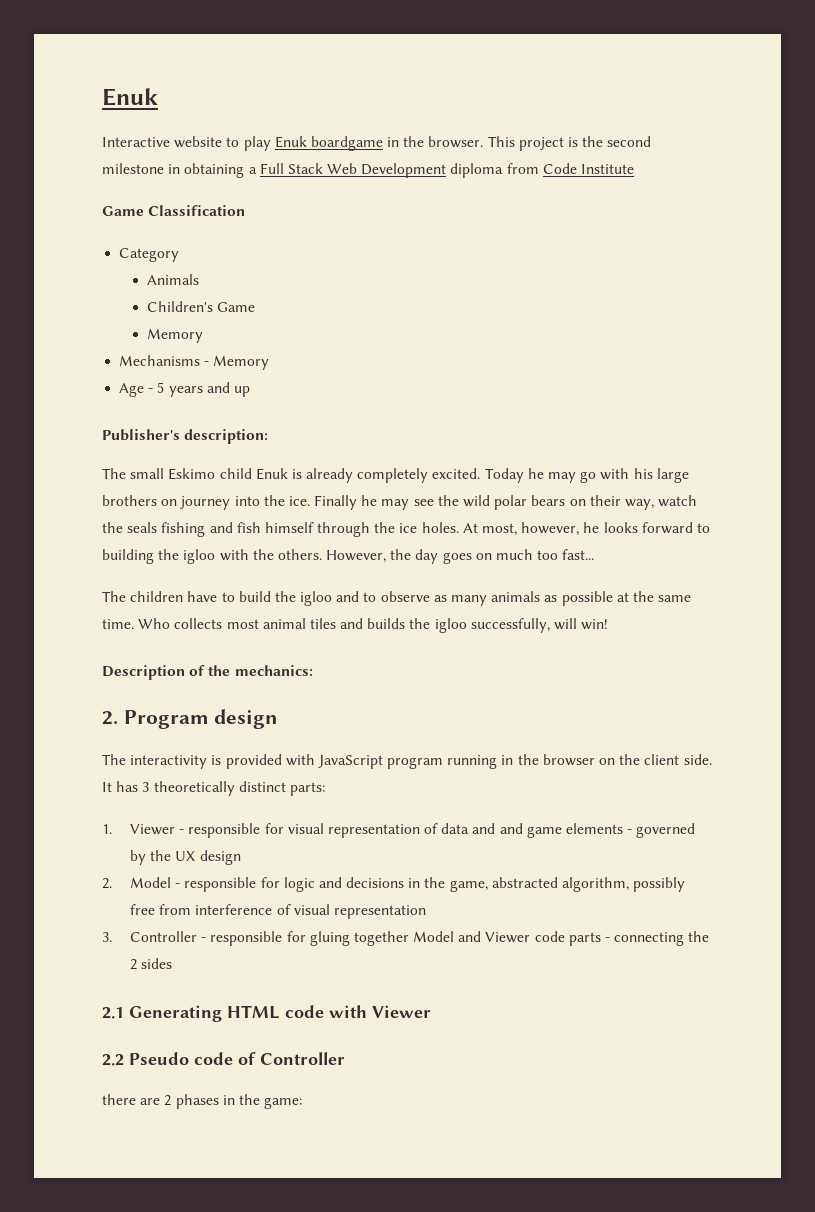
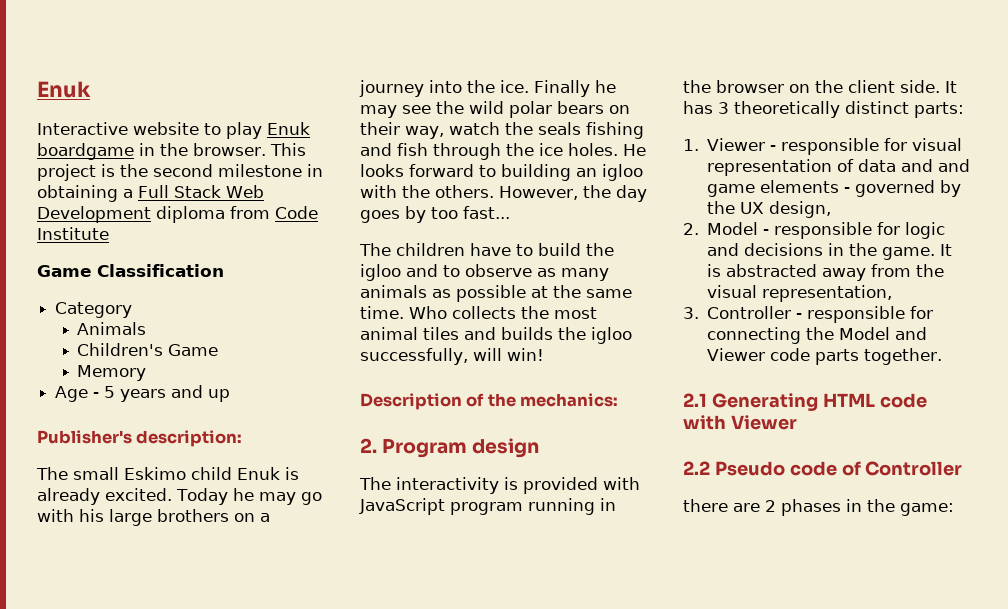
- Mechanisms - Memory
- The small Eskimo child Enuk is already completely excited.
+ The small Eskimo child Enuk is already excited.
- Today he may go with his large brothers on journey into the ice.
+ Today he may go with his large brothers on a journey into the ice.
- Finally he may see the wild polar bears on their way, watch the seals fishing and fish himself through the ice holes.
+ Finally he may see the wild polar bears on their way, watch the seals fishing and fish through the ice holes.
- At most, however, he looks forward to building the igloo with the others.
+ He looks forward to building an igloo with the others.
- However, the day goes on much too fast...
+ However, the day goes by too fast...
- Who collects most animal tiles and builds the igloo successfully, will win!
+ Who collects the most animal tiles and builds the igloo successfully, will win!
- 1. Viewer - responsible for visual representation of data and and game elements - governed by the UX design
+ 1. Viewer - responsible for visual representation of data and and game elements - governed by the UX design,
- 2. Model - responsible for logic and decisions in the game, abstracted algorithm, possibly free from interference of visual representation
+ 2. Model - responsible for logic and decisions in the game. It is abstracted away from the visual representation,
- 3. Controller - responsible for gluing together Model and Viewer code parts - connecting the 2 sides
+ 3. Controller - responsible for connecting the Model and Viewer code parts together.

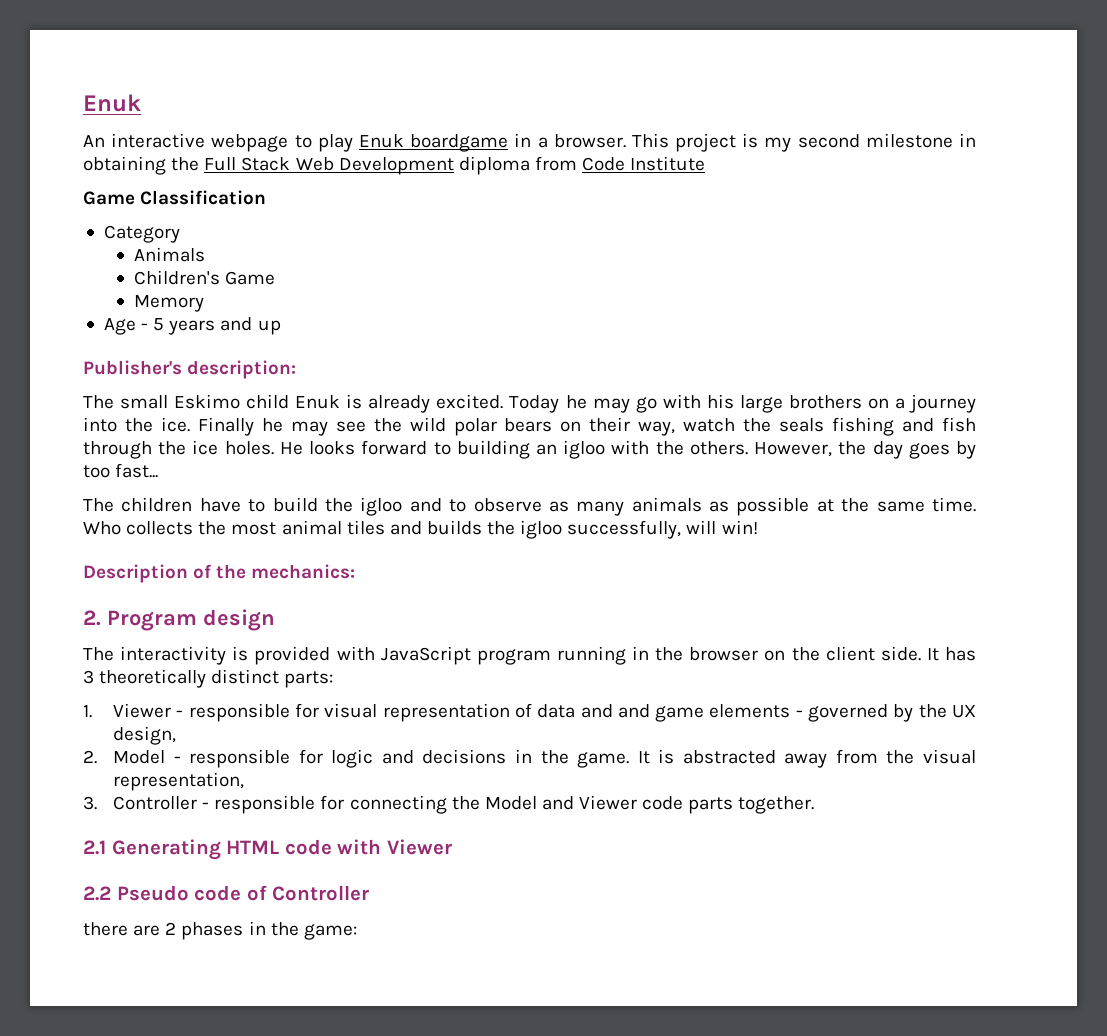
- Interactive website to play Enuk boardgame in the browser.
+ An interactive webpage to play Enuk boardgame in a browser.
- This project is the second milestone in obtaining a Full Stack Web Development diploma from Code Institute
+ This project is my second milestone in obtaining the Full Stack Web Development diploma from Code Institute

